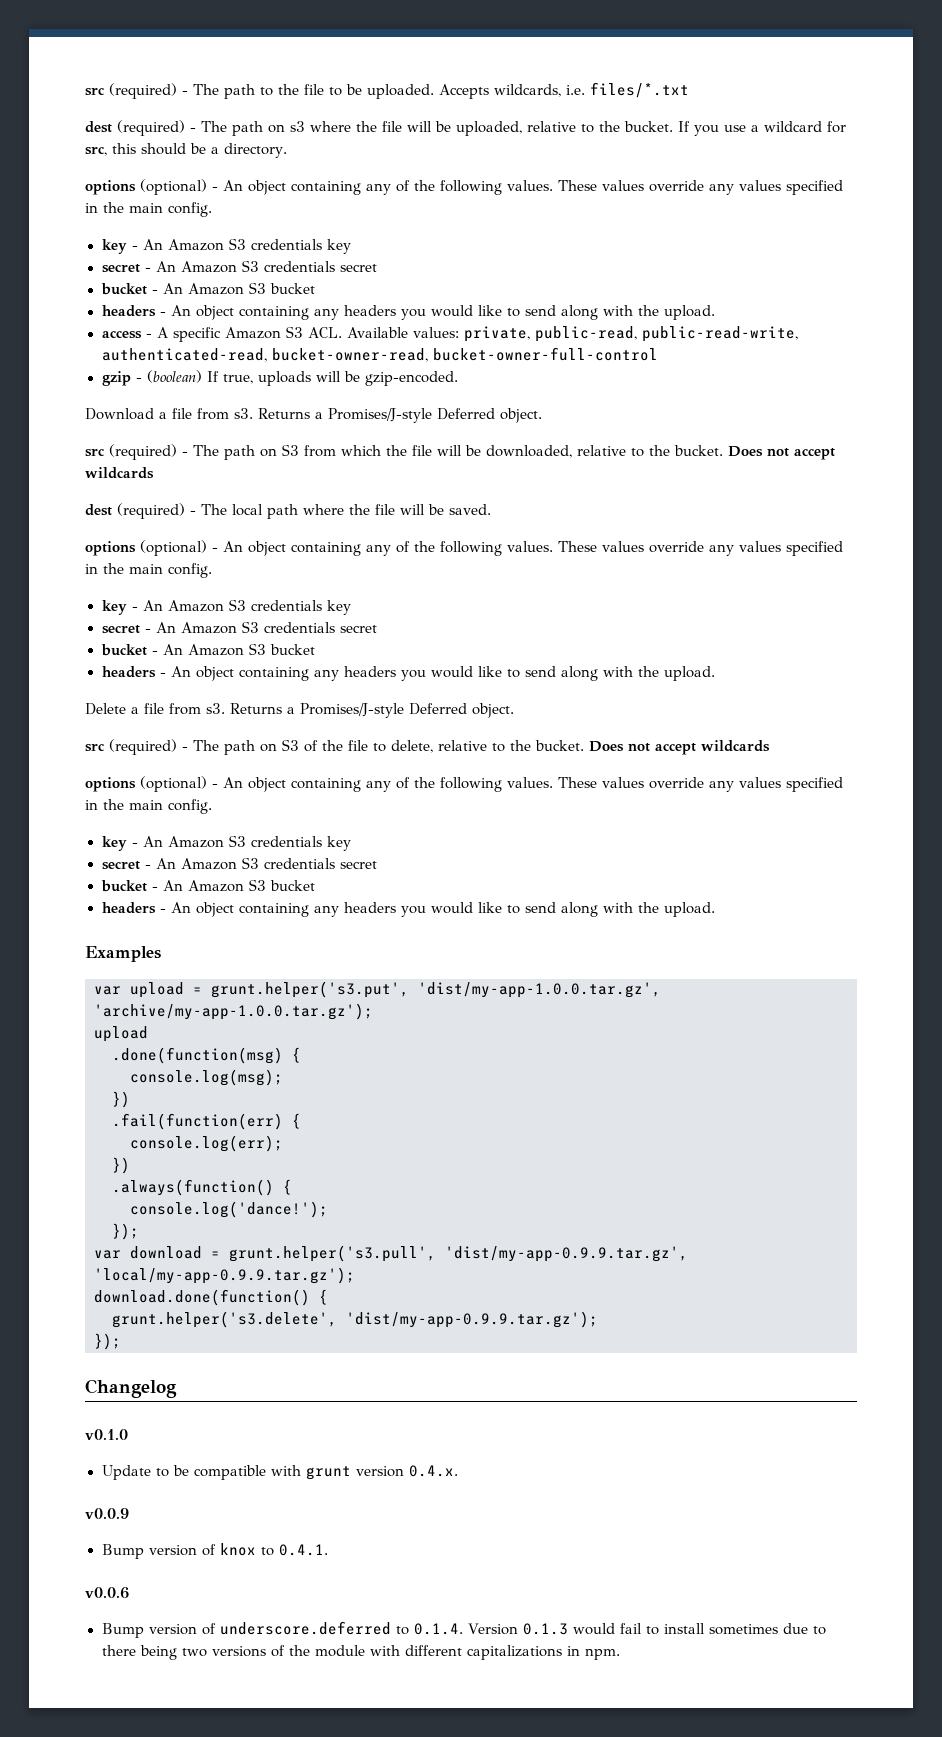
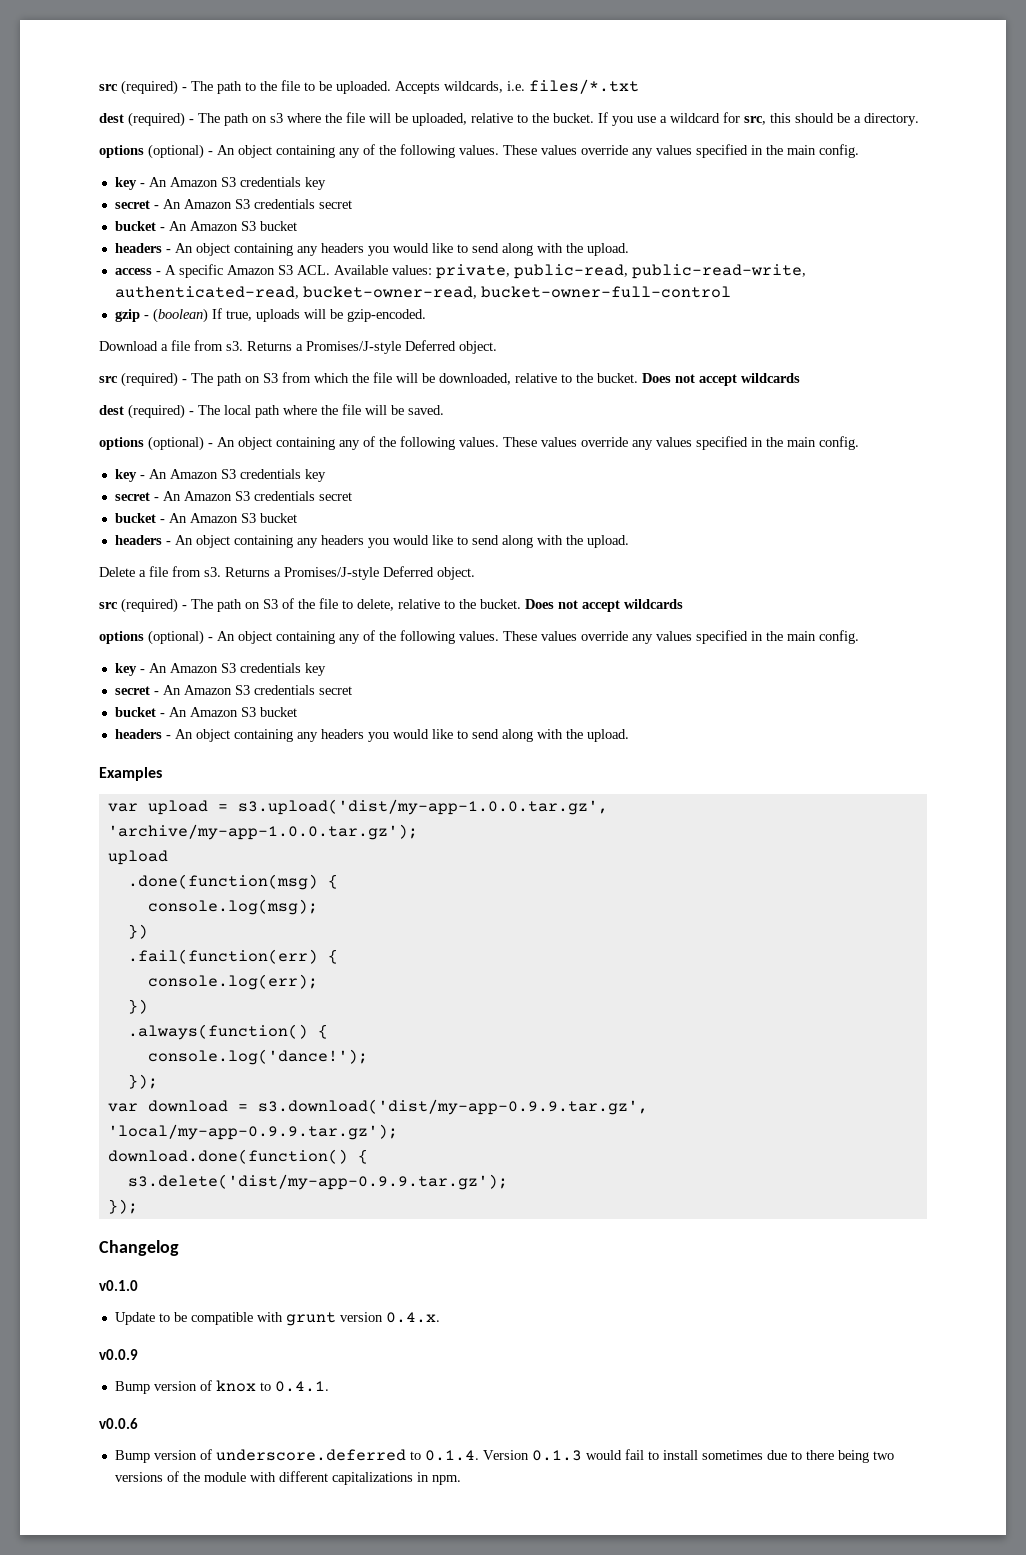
- var upload = grunt.helper('s3.put', 'dist/my-app-1.0.0.tar.gz', 'archive/my-app-1.0.0.tar.gz');
+ var upload = s3.upload('dist/my-app-1.0.0.tar.gz', 'archive/my-app-1.0.0.tar.gz');
- var download = grunt.helper('s3.pull', 'dist/my-app-0.9.9.tar.gz', 'local/my-app-0.9.9.tar.gz');
+ var download = s3.download('dist/my-app-0.9.9.tar.gz', 'local/my-app-0.9.9.tar.gz');
- grunt.helper('s3.delete', 'dist/my-app-0.9.9.tar.gz');
+ s3.delete('dist/my-app-0.9.9.tar.gz');

